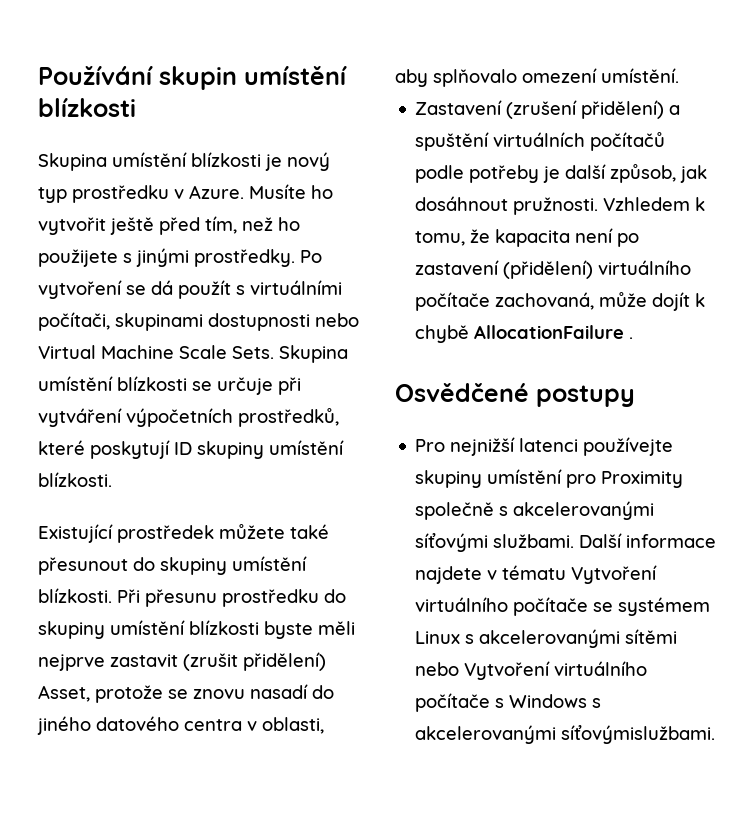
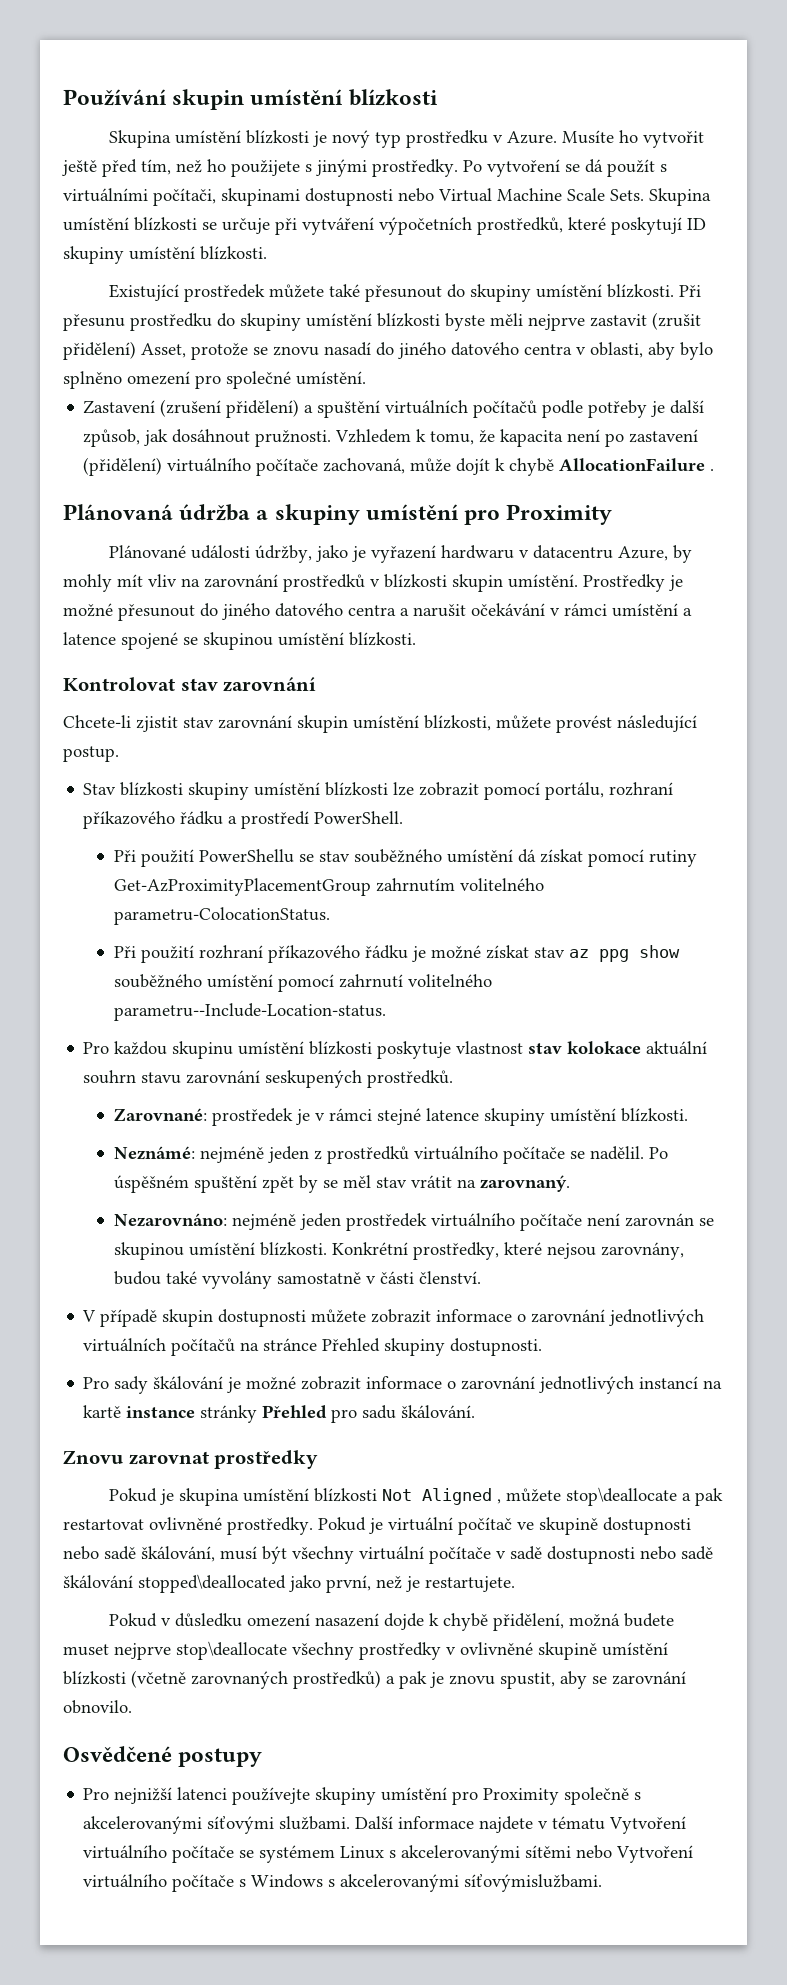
- Při přesunu prostředku do skupiny umístění blízkosti byste měli nejprve zastavit (zrušit přidělení) Asset, protože se znovu nasadí do jiného datového centra v oblasti, aby splňovalo omezení umístění.
+ Při přesunu prostředku do skupiny umístění blízkosti byste měli nejprve zastavit (zrušit přidělení) Asset, protože se znovu nasadí do jiného datového centra v oblasti, aby bylo splněno omezení pro společné umístění.
+ Plánovaná údržba a skupiny umístění pro Proximity
+ Plánované události údržby, jako je vyřazení hardwaru v datacentru Azure, by mohly mít vliv na zarovnání prostředků v blízkosti skupin umístění. Prostředky je možné přesunout do jiného datového centra a narušit očekávání v rámci umístění a latence spojené se skupinou umístění blízkosti.
+ Kontrolovat stav zarovnání
+ Chcete-li zjistit stav zarovnání skupin umístění blízkosti, můžete provést následující postup.
+ Stav blízkosti skupiny umístění blízkosti lze zobrazit pomocí portálu, rozhraní příkazového řádku a prostředí PowerShell.
+ Při použití PowerShellu se stav souběžného umístění dá získat pomocí rutiny Get-AzProximityPlacementGroup zahrnutím volitelného parametru-ColocationStatus.
+ Při použití rozhraní příkazového řádku je možné získat stav az ppg show souběžného umístění pomocí zahrnutí volitelného parametru--Include-Location-status.
+ Pro každou skupinu umístění blízkosti poskytuje vlastnost stav kolokace aktuální souhrn stavu zarovnání seskupených prostředků.
+ Zarovnané: prostředek je v rámci stejné latence skupiny umístění blízkosti.
+ Neznámé: nejméně jeden z prostředků virtuálního počítače se nadělil. Po úspěšném spuštění zpět by se měl stav vrátit na zarovnaný.
+ Nezarovnáno: nejméně jeden prostředek virtuálního počítače není zarovnán se skupinou umístění blízkosti. Konkrétní prostředky, které nejsou zarovnány, budou také vyvolány samostatně v části členství.
+ V případě skupin dostupnosti můžete zobrazit informace o zarovnání jednotlivých virtuálních počítačů na stránce Přehled skupiny dostupnosti.
+ Pro sady škálování je možné zobrazit informace o zarovnání jednotlivých instancí na kartě instance stránky Přehled pro sadu škálování.
+ Znovu zarovnat prostředky
+ Pokud je skupina umístění blízkosti Not Aligned , můžete stop\deallocate a pak restartovat ovlivněné prostředky. Pokud je virtuální počítač ve skupině dostupnosti nebo sadě škálování, musí být všechny virtuální počítače v sadě dostupnosti nebo sadě škálování stopped\deallocated jako první, než je restartujete.
+ Pokud v důsledku omezení nasazení dojde k chybě přidělení, možná budete muset nejprve stop\deallocate všechny prostředky v ovlivněné skupině umístění blízkosti (včetně zarovnaných prostředků) a pak je znovu spustit, aby se zarovnání obnovilo.

